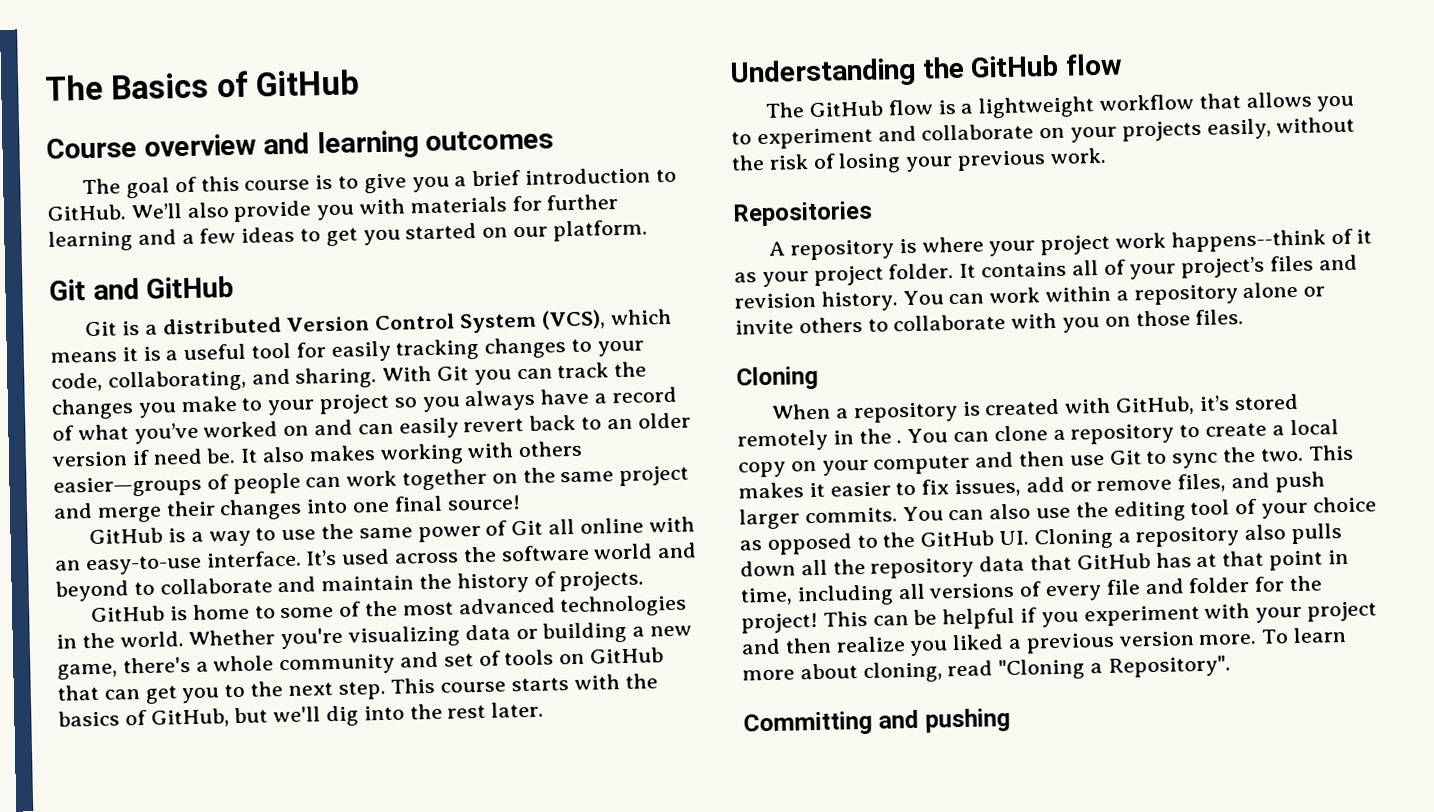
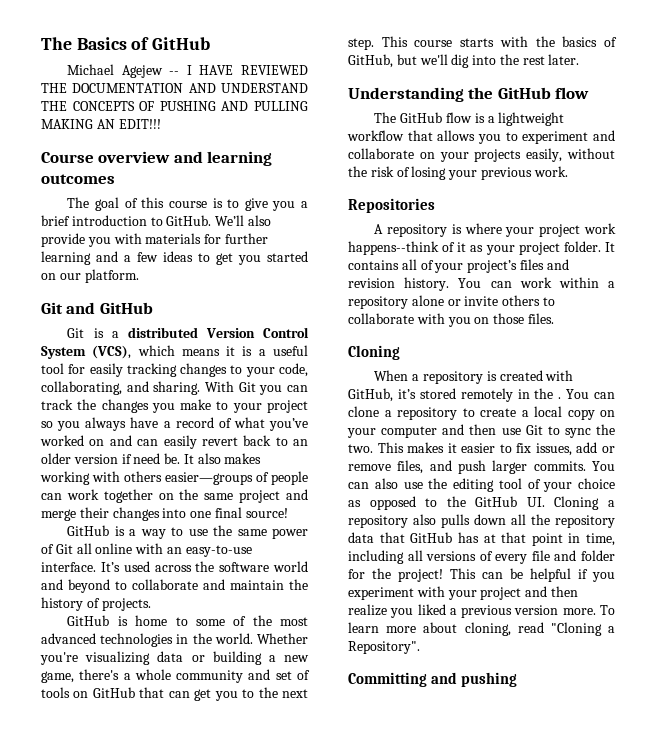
+ Michael Agejew -- I HAVE REVIEWED THE DOCUMENTATION AND UNDERSTAND THE CONCEPTS OF PUSHING AND PULLING MAKING AN EDIT!!!

